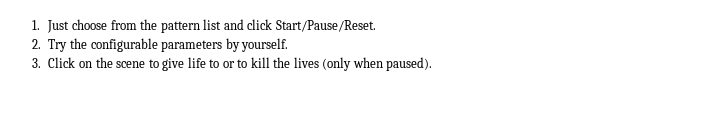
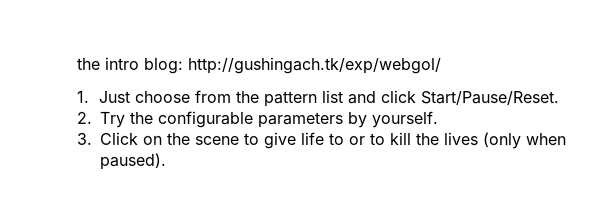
+ the intro blog: http://gushingach.tk/exp/webgol/

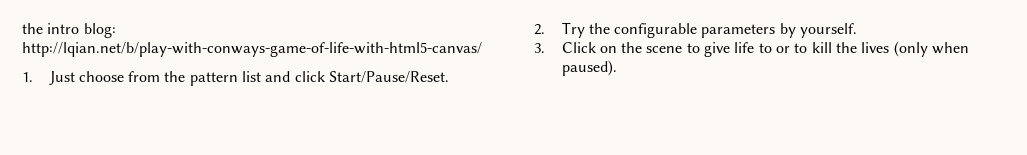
- the intro blog: http://gushingach.tk/exp/webgol/
+ the intro blog: http://lqian.net/b/play-with-conways-game-of-life-with-html5-canvas/

